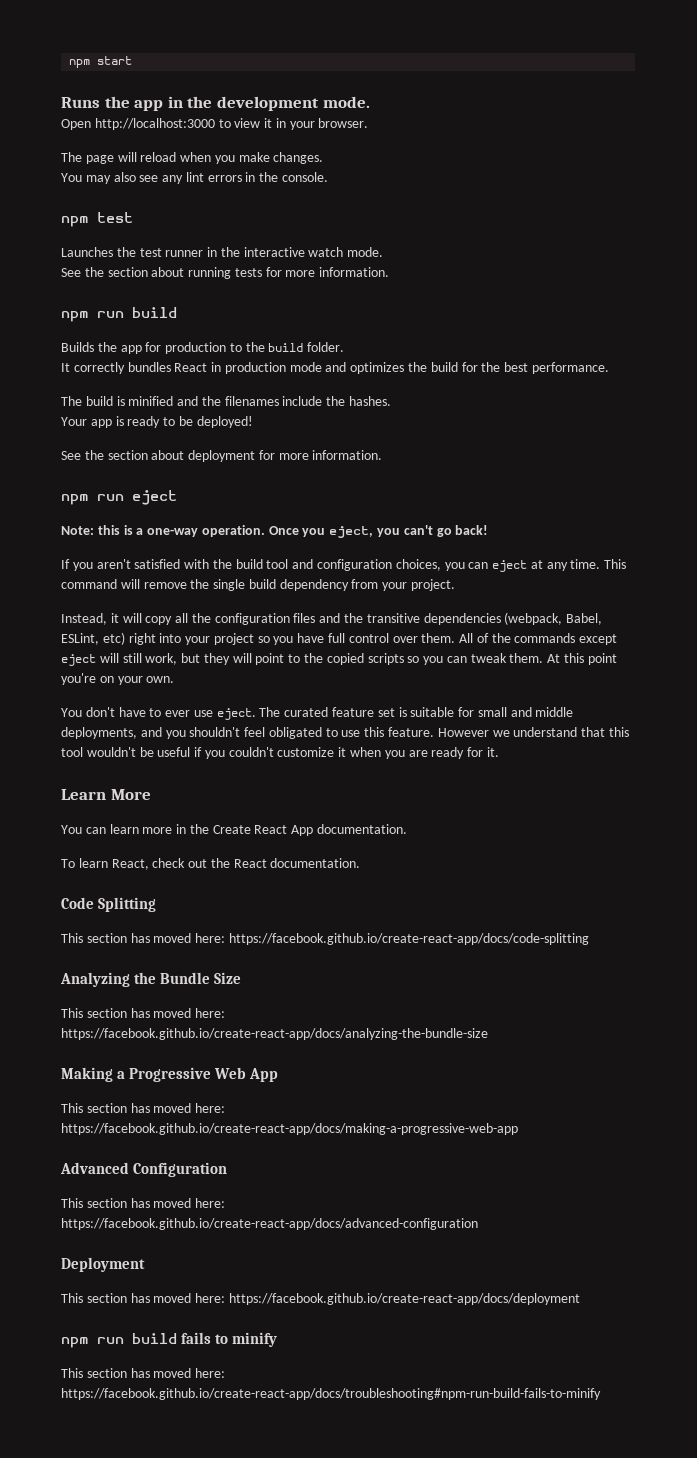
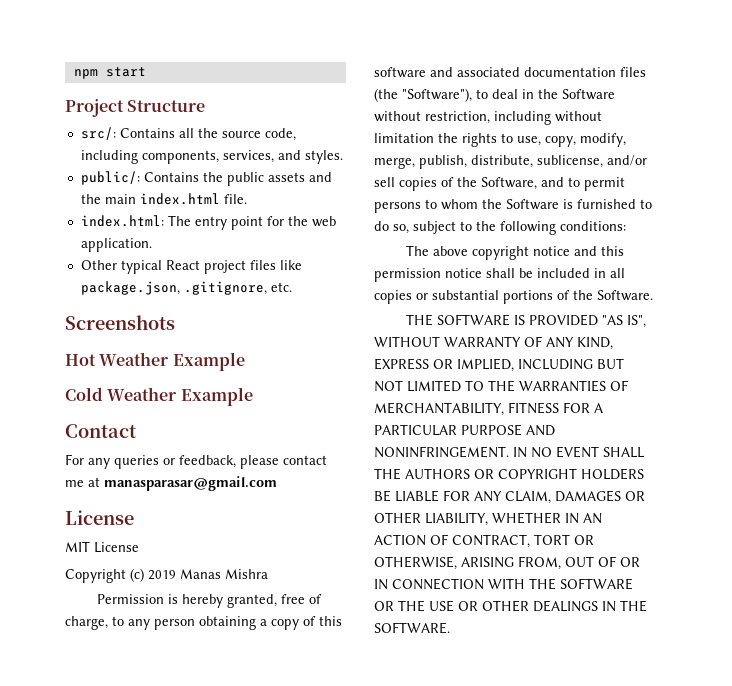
- Runs the app in the development mode.
- Open http://localhost:3000 to view it in your browser.
- The page will reload when you make changes.
- You may also see any lint errors in the console.
- npm test
- Launches the test runner in the interactive watch mode.
- See the section about running tests for more information.
- npm run build
- Builds the app for production to the build folder.
- It correctly bundles React in production mode and optimizes the build for the best performance.
- The build is minified and the filenames include the hashes.
- Your app is ready to be deployed!
- See the section about deployment for more information.
- npm run eject
- Note: this is a one-way operation. Once you eject, you can't go back!
- If you aren't satisfied with the build tool and configuration choices, you can eject at any time. This command will remove the single build dependency from your project.
- Instead, it will copy all the configuration files and the transitive dependencies (webpack, Babel, ESLint, etc) right into your project so you have full control over them. All of the commands except eject will still work, but they will point to the copied scripts so you can tweak them. At this point you're on your own.
- You don't have to ever use eject. The curated feature set is suitable for small and middle deployments, and you shouldn't feel obligated to use this feature. However we understand that this tool wouldn't be useful if you couldn't customize it when you are ready for it.
- Learn More
- You can learn more in the Create React App documentation.
- To learn React, check out the React documentation.
- Code Splitting
- This section has moved here: https://facebook.github.io/create-react-app/docs/code-splitting
- Analyzing the Bundle Size
- This section has moved here: https://facebook.github.io/create-react-app/docs/analyzing-the-bundle-size
- Making a Progressive Web App
- This section has moved here: https://facebook.github.io/create-react-app/docs/making-a-progressive-web-app
- Advanced Configuration
- This section has moved here: https://facebook.github.io/create-react-app/docs/advanced-configuration
- Deployment
- This section has moved here: https://facebook.github.io/create-react-app/docs/deployment
- npm run build fails to minify
- This section has moved here: https://facebook.github.io/create-react-app/docs/troubleshooting#npm-run-build-fails-to-minify
+ Project Structure
+ src/: Contains all the source code, including components, services, and styles.
+ public/: Contains the public assets and the main index.html file.
+ index.html: The entry point for the web application.
+ Other typical React project files like package.json, .gitignore, etc.
+ Screenshots
+ Hot Weather Example
+ Cold Weather Example
+ Contact
+ For any queries or feedback, please contact me at manasparasar@gmail.com
+ License
+ MIT License
+ Copyright (c) 2019 Manas Mishra
+ Permission is hereby granted, free of charge, to any person obtaining a copy of this software and associated documentation files (the "Software"), to deal in the Software without restriction, including without limitation the rights to use, copy, modify, merge, publish, distribute, sublicense, and/or sell copies of the Software, and to permit persons to whom the Software is furnished to do so, subject to the following conditions:
+ The above copyright notice and this permission notice shall be included in all copies or substantial portions of the Software.
+ THE SOFTWARE IS PROVIDED "AS IS", WITHOUT WARRANTY OF ANY KIND, EXPRESS OR IMPLIED, INCLUDING BUT NOT LIMITED TO THE WARRANTIES OF MERCHANTABILITY, FITNESS FOR A PARTICULAR PURPOSE AND NONINFRINGEMENT. IN NO EVENT SHALL THE AUTHORS OR COPYRIGHT HOLDERS BE LIABLE FOR ANY CLAIM, DAMAGES OR OTHER LIABILITY, WHETHER IN AN ACTION OF CONTRACT, TORT OR OTHERWISE, ARISING FROM, OUT OF OR IN CONNECTION WITH THE SOFTWARE OR THE USE OR OTHER DEALINGS IN THE SOFTWARE.

